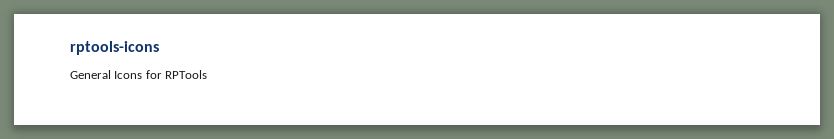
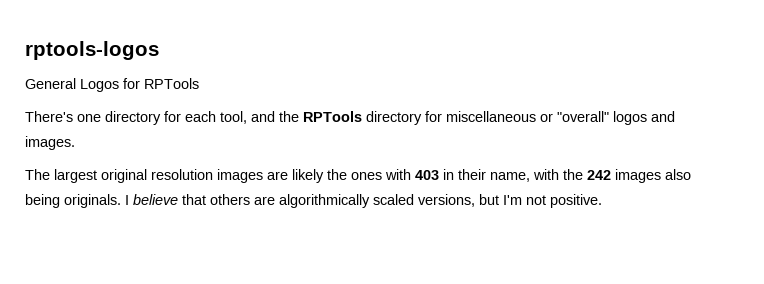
- rptools-icons
+ rptools-logos
- General Icons for RPTools
+ General Logos for RPTools
+ There's one directory for each tool, and the RPTools directory for miscellaneous or "overall" logos and images.
+ The largest original resolution images are likely the ones with 403 in their name, with the 242 images also being originals. I believe that others are algorithmically scaled versions, but I'm not positive.

